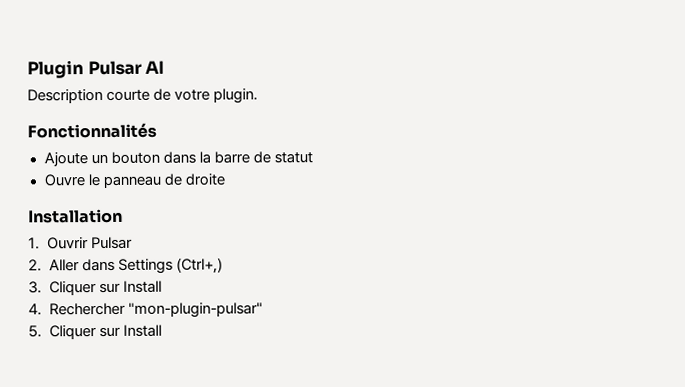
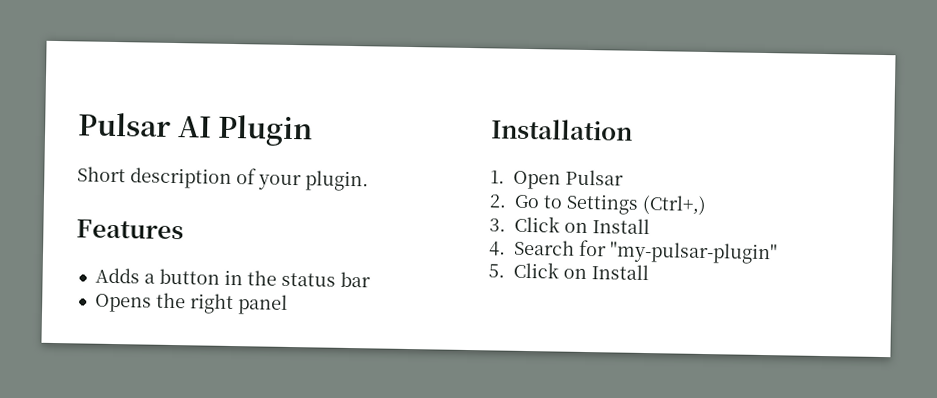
- Plugin Pulsar AI
- Description courte de votre plugin.
- Fonctionnalités
- Ajoute un bouton dans la barre de statut
- Ouvre le panneau de droite
+ Pulsar AI Plugin
+ Short description of your plugin.
+ Features
+ Adds a button in the status bar
+ Opens the right panel
- 1. Ouvrir Pulsar
+ 1. Open Pulsar
- 2. Aller dans Settings (Ctrl+,)
+ 2. Go to Settings (Ctrl+,)
- 3. Cliquer sur Install
+ 3. Click on Install
- 4. Rechercher "mon-plugin-pulsar"
+ 4. Search for "my-pulsar-plugin"
- 5. Cliquer sur Install
+ 5. Click on Install

